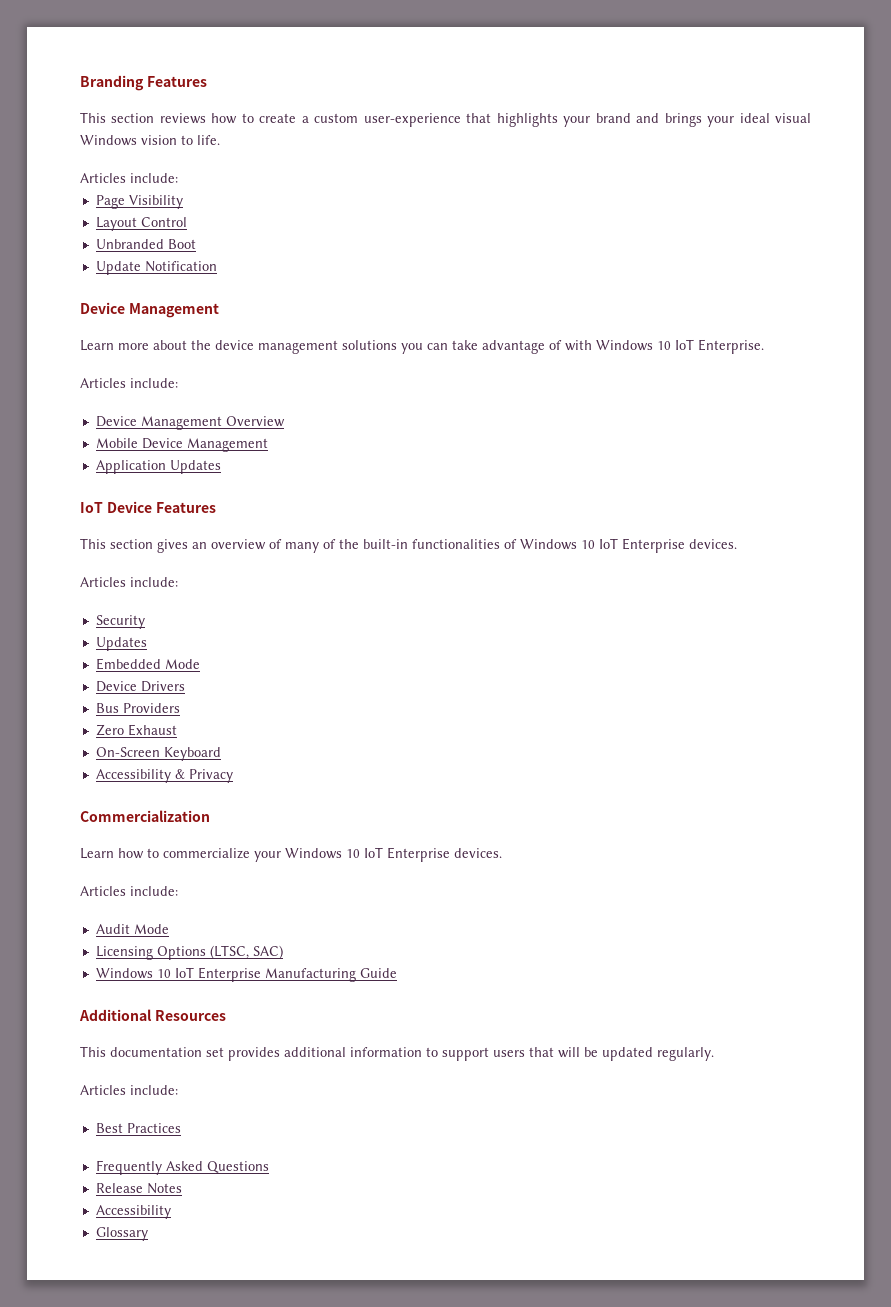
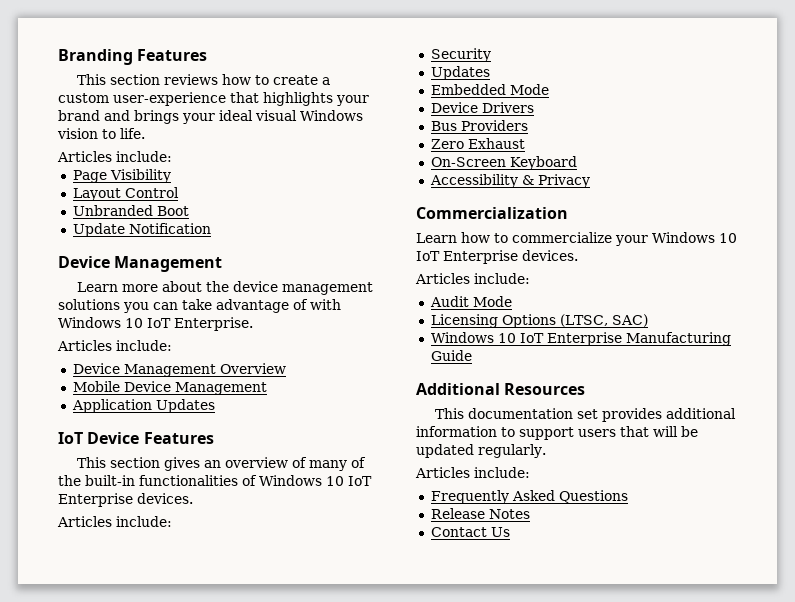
- Best Practices
  Release Notes
- Accessibility
- Glossary
+ Contact Us

